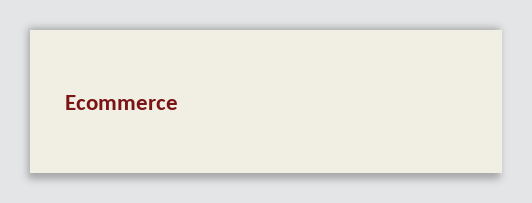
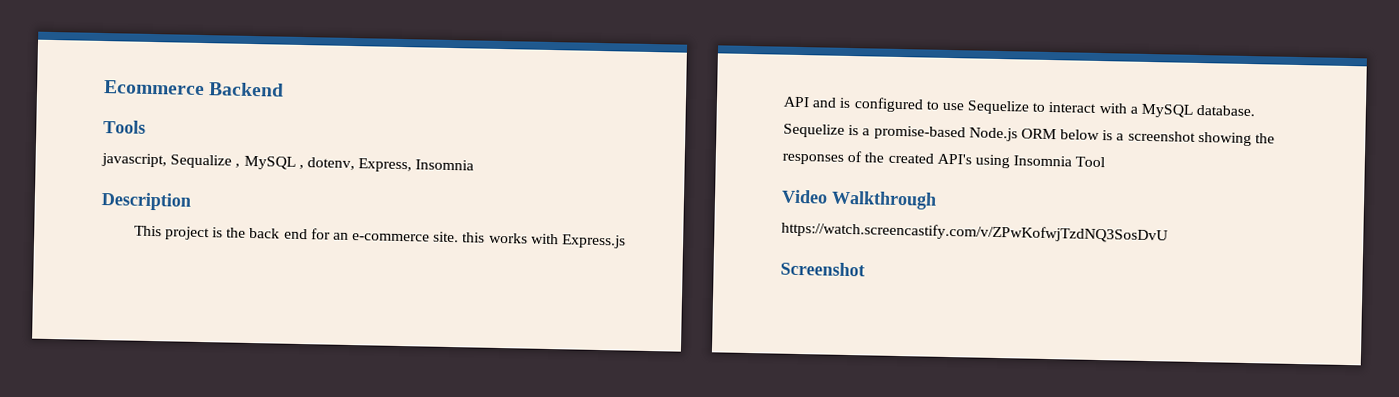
- Ecommerce
+ Ecommerce Backend
+ Tools
+ javascript, Sequalize , MySQL , dotenv, Express, Insomnia
+ Description
+ This project is the back end for an e-commerce site. this works with Express.js API and is configured to use Sequelize to interact with a MySQL database. Sequelize is a promise-based Node.js ORM below is a screenshot showing the responses of the created API's using Insomnia Tool
+ Video Walkthrough
+ https://watch.screencastify.com/v/ZPwKofwjTzdNQ3SosDvU
+ Screenshot

